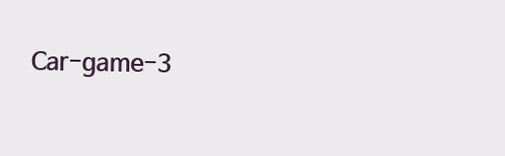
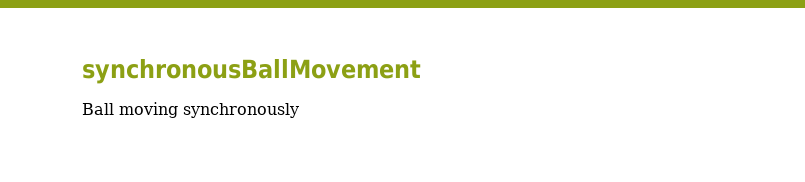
- Car-game-3
+ synchronousBallMovement
+ Ball moving synchronously

